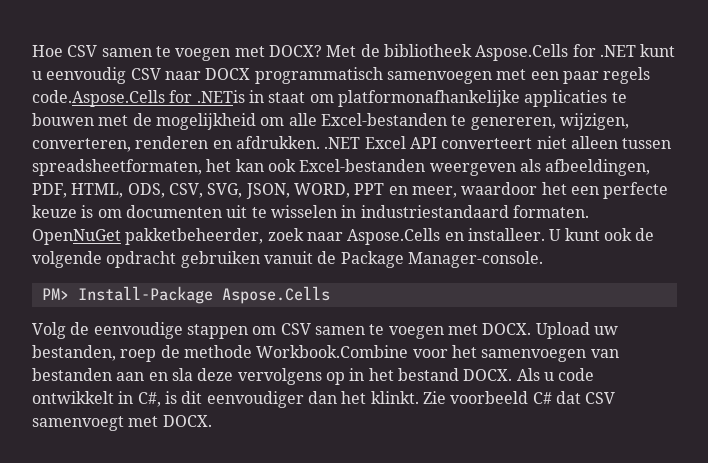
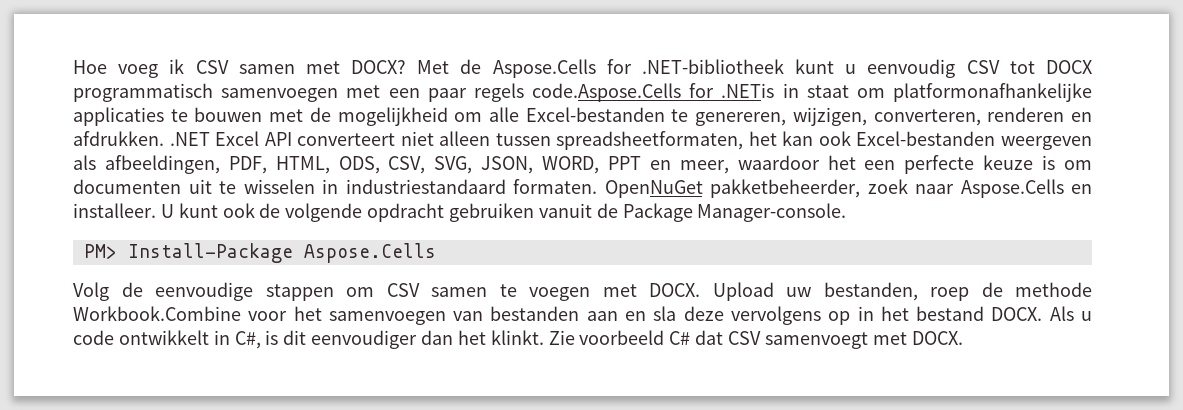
- Hoe CSV samen te voegen met DOCX?
+ Hoe voeg ik CSV samen met DOCX?
- Met de bibliotheek Aspose.Cells for .NET kunt u eenvoudig CSV naar DOCX programmatisch samenvoegen met een paar regels code.Aspose.Cells for .NETis in staat om platformonafhankelijke applicaties te bouwen met de mogelijkheid om alle Excel-bestanden te genereren, wijzigen, converteren, renderen en afdrukken. .NET Excel API converteert niet alleen tussen spreadsheetformaten, het kan ook Excel-bestanden weergeven als afbeeldingen, PDF, HTML, ODS, CSV, SVG, JSON, WORD, PPT en meer, waardoor het een perfecte keuze is om documenten uit te wisselen in industriestandaard formaten.
+ Met de Aspose.Cells for .NET-bibliotheek kunt u eenvoudig CSV tot DOCX programmatisch samenvoegen met een paar regels code.Aspose.Cells for .NETis in staat om platformonafhankelijke applicaties te bouwen met de mogelijkheid om alle Excel-bestanden te genereren, wijzigen, converteren, renderen en afdrukken. .NET Excel API converteert niet alleen tussen spreadsheetformaten, het kan ook Excel-bestanden weergeven als afbeeldingen, PDF, HTML, ODS, CSV, SVG, JSON, WORD, PPT en meer, waardoor het een perfecte keuze is om documenten uit te wisselen in industriestandaard formaten.

